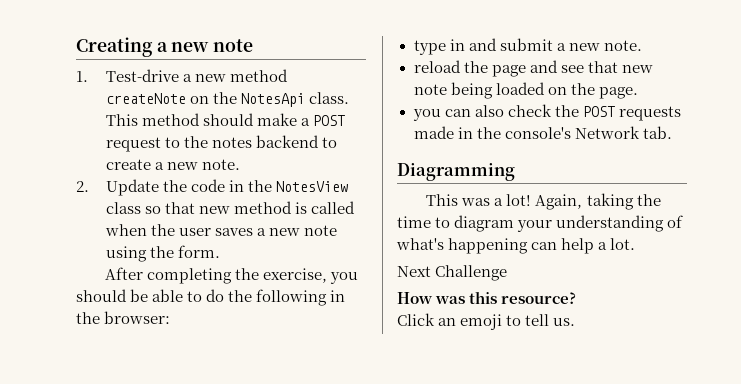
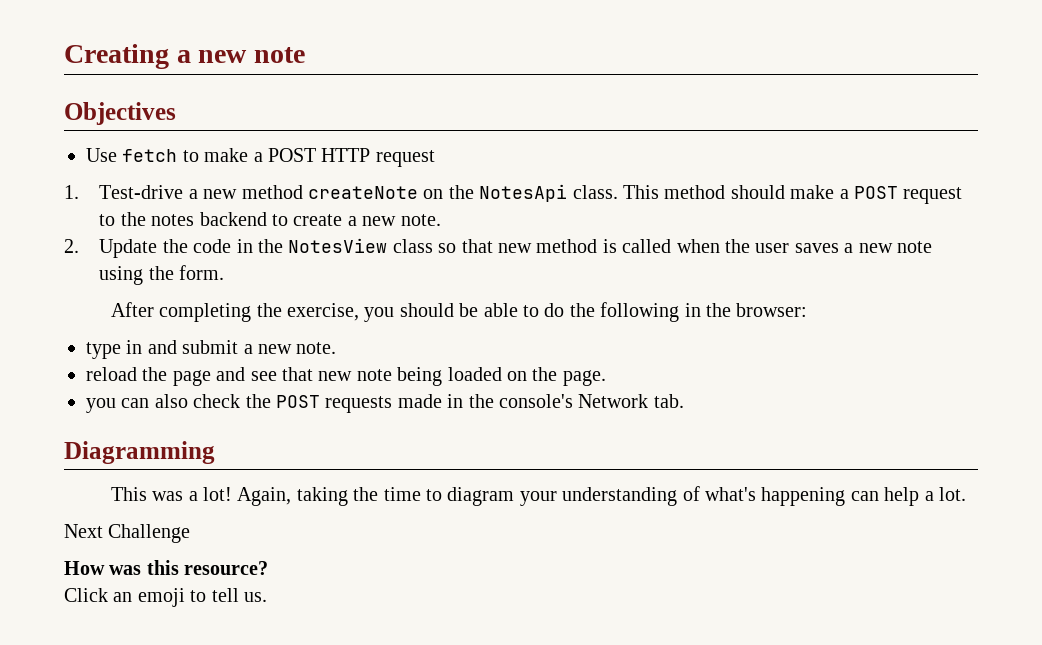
+ Objectives
+ Use fetch to make a POST HTTP request

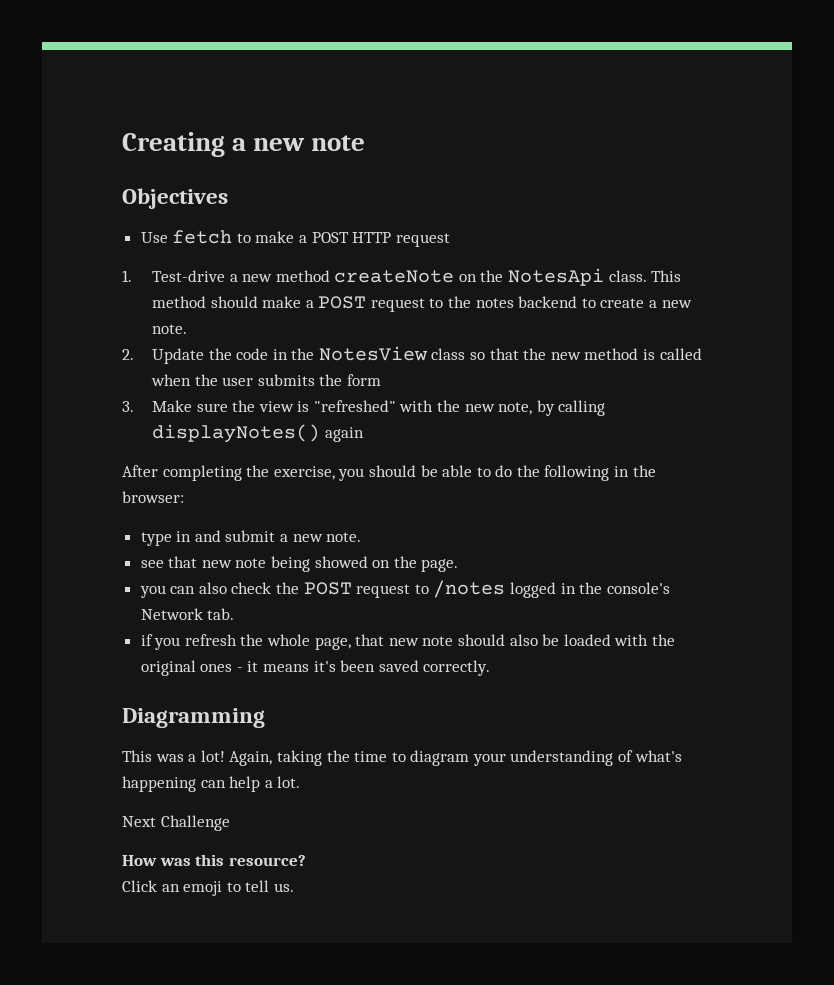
- 2. Update the code in the NotesView class so that new method is called when the user saves a new note using the form.
+ 2. Update the code in the NotesView class so that the new method is called when the user submits the form
+ 3. Make sure the view is "refreshed" with the new note, by calling displayNotes() again
- reload the page and see that new note being loaded on the page.
+ see that new note being showed on the page.
- you can also check the POST requests made in the console's Network tab.
+ you can also check the POST request to /notes logged in the console's Network tab.
+ if you refresh the whole page, that new note should also be loaded with the original ones - it means it's been saved correctly.

